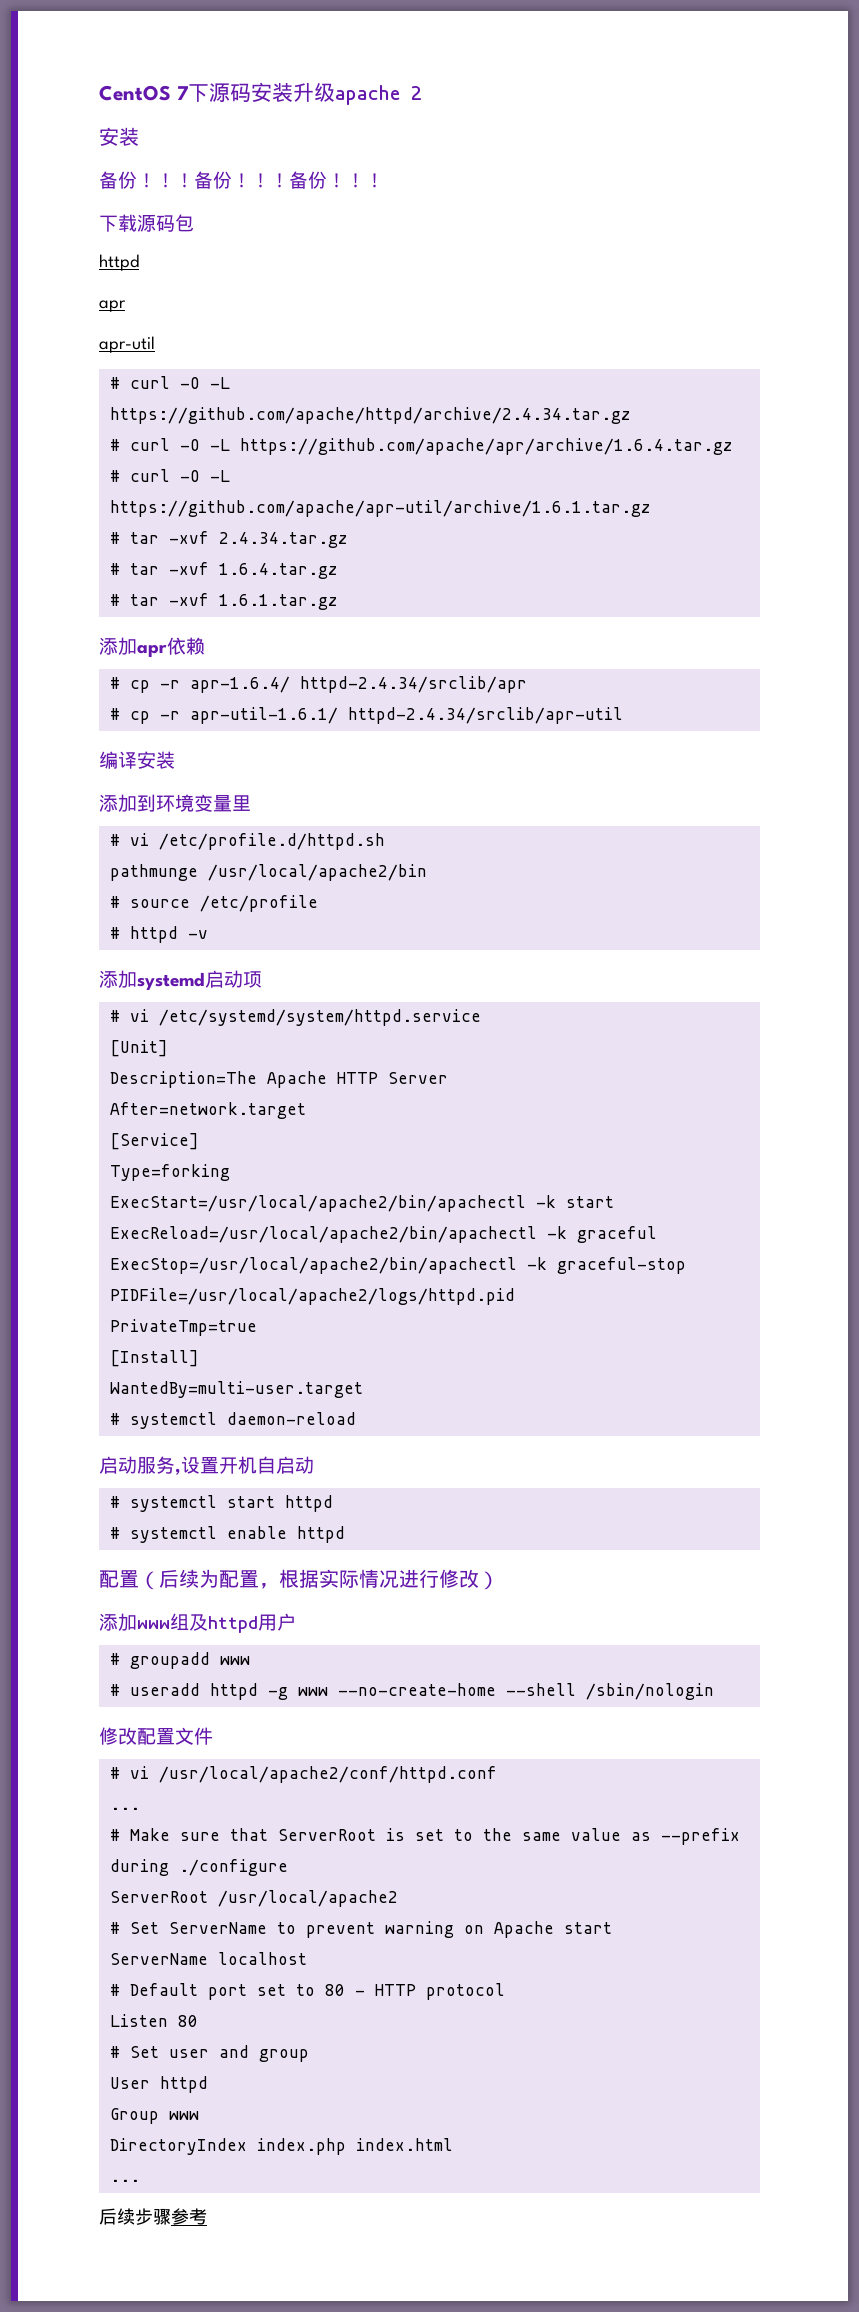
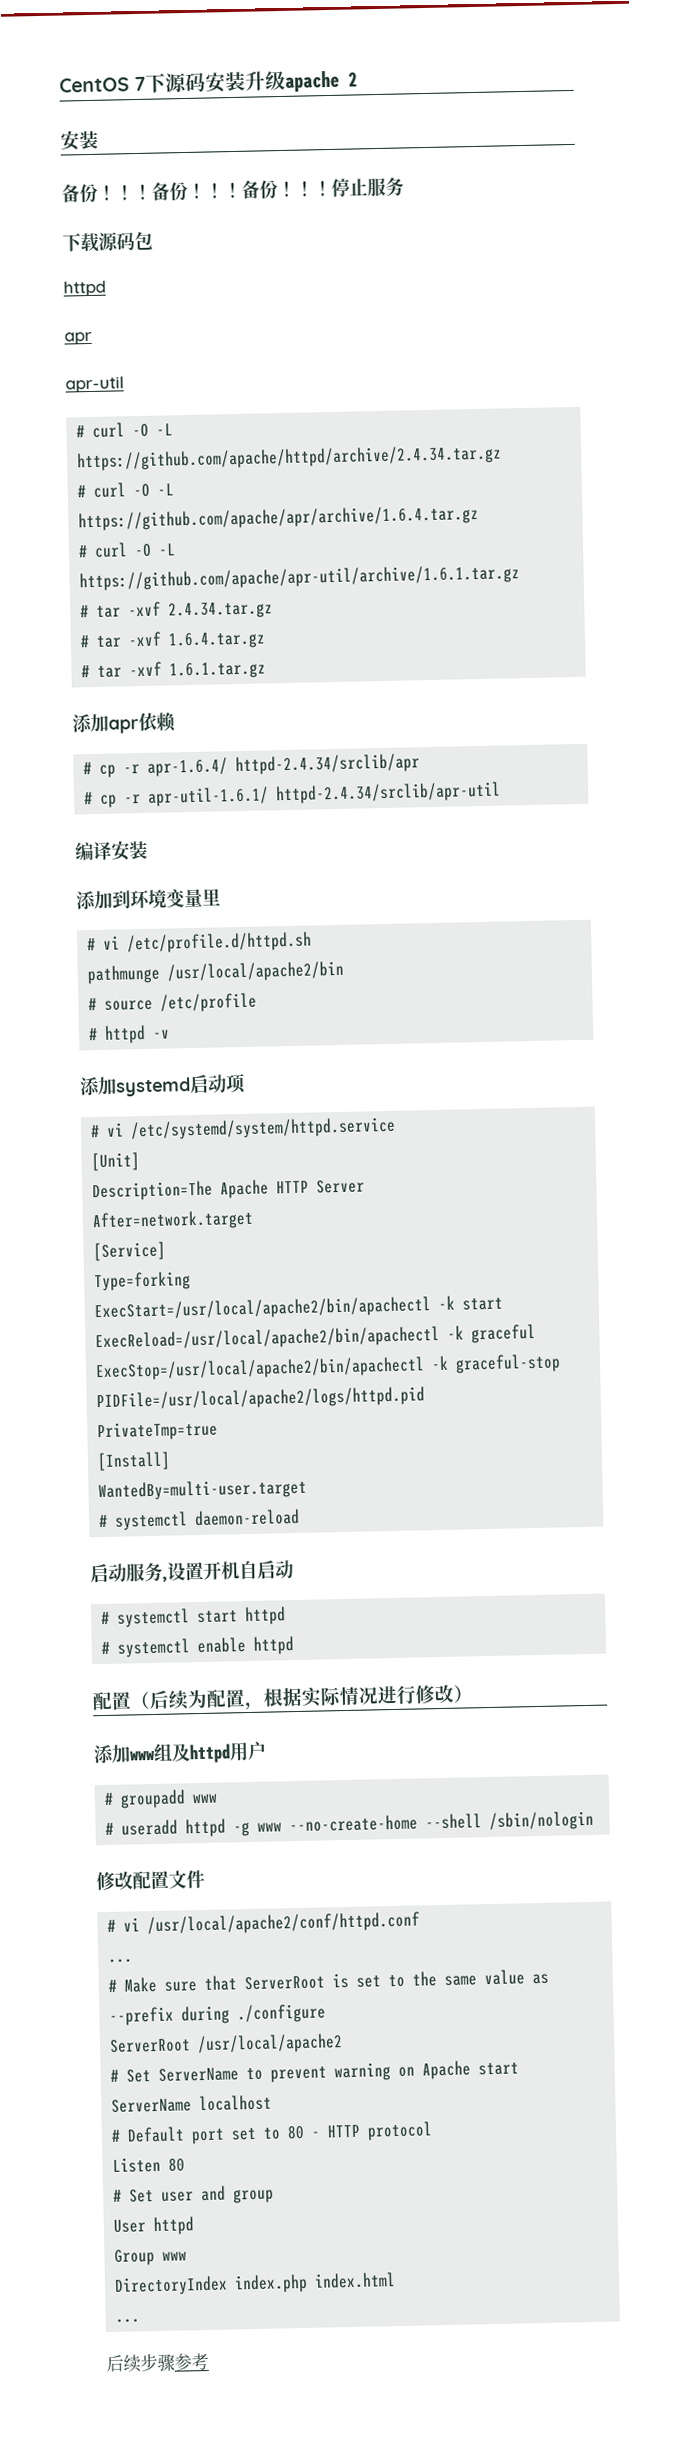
+ 停止服务

